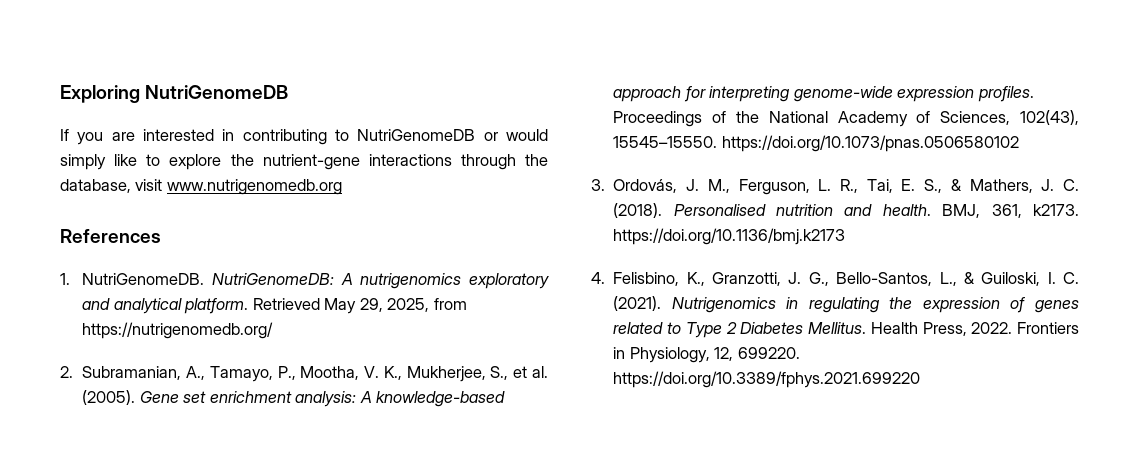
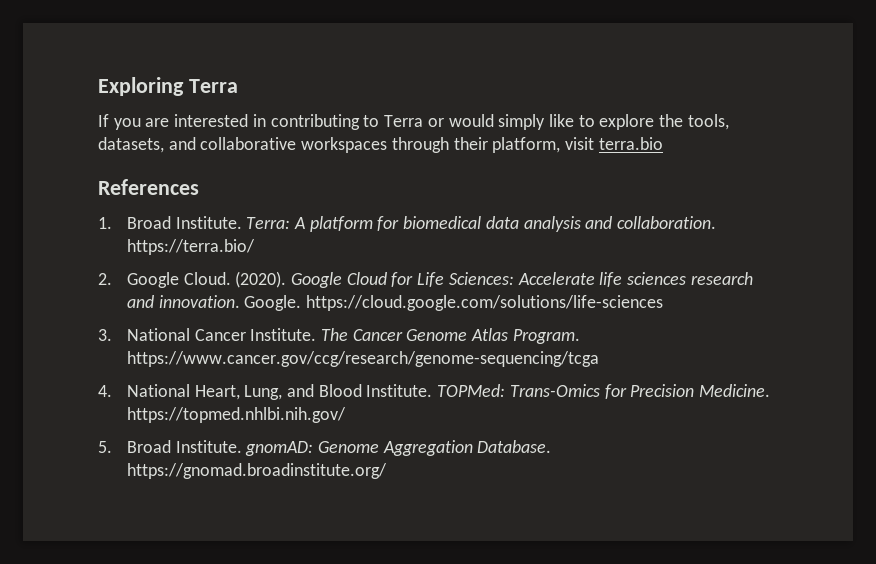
- Exploring NutriGenomeDB
+ Exploring Terra
- If you are interested in contributing to NutriGenomeDB or would simply like to explore the nutrient-gene interactions through the database, visit www.nutrigenomedb.org
+ If you are interested in contributing to Terra or would simply like to explore the tools, datasets, and collaborative workspaces through their platform, visit terra.bio
  References
- 1. NutriGenomeDB. NutriGenomeDB: A nutrigenomics exploratory and analytical platform. Retrieved May 29, 2025, from https://nutrigenomedb.org/
- 2. Subramanian, A., Tamayo, P., Mootha, V. K., Mukherjee, S., et al. (2005). Gene set enrichment analysis: A knowledge-based approach for interpreting genome-wide expression profiles. Proceedings of the National Academy of Sciences, 102(43), 15545–15550. https://doi.org/10.1073/pnas.0506580102
- 3. Ordovás, J. M., Ferguson, L. R., Tai, E. S., & Mathers, J. C. (2018). Personalised nutrition and health. BMJ, 361, k2173. https://doi.org/10.1136/bmj.k2173
- 4. Felisbino, K., Granzotti, J. G., Bello-Santos, L., & Guiloski, I. C. (2021). Nutrigenomics in regulating the expression of genes related to Type 2 Diabetes Mellitus. Health Press, 2022. Frontiers in Physiology, 12, 699220. https://doi.org/10.3389/fphys.2021.699220
+ 1. Broad Institute. Terra: A platform for biomedical data analysis and collaboration. https://terra.bio/
+ 2. Google Cloud. (2020). Google Cloud for Life Sciences: Accelerate life sciences research and innovation. Google. https://cloud.google.com/solutions/life-sciences
+ 3. National Cancer Institute. The Cancer Genome Atlas Program. https://www.cancer.gov/ccg/research/genome-sequencing/tcga
+ 4. National Heart, Lung, and Blood Institute. TOPMed: Trans-Omics for Precision Medicine. https://topmed.nhlbi.nih.gov/
+ 5. Broad Institute. gnomAD: Genome Aggregation Database. https://gnomad.broadinstitute.org/

